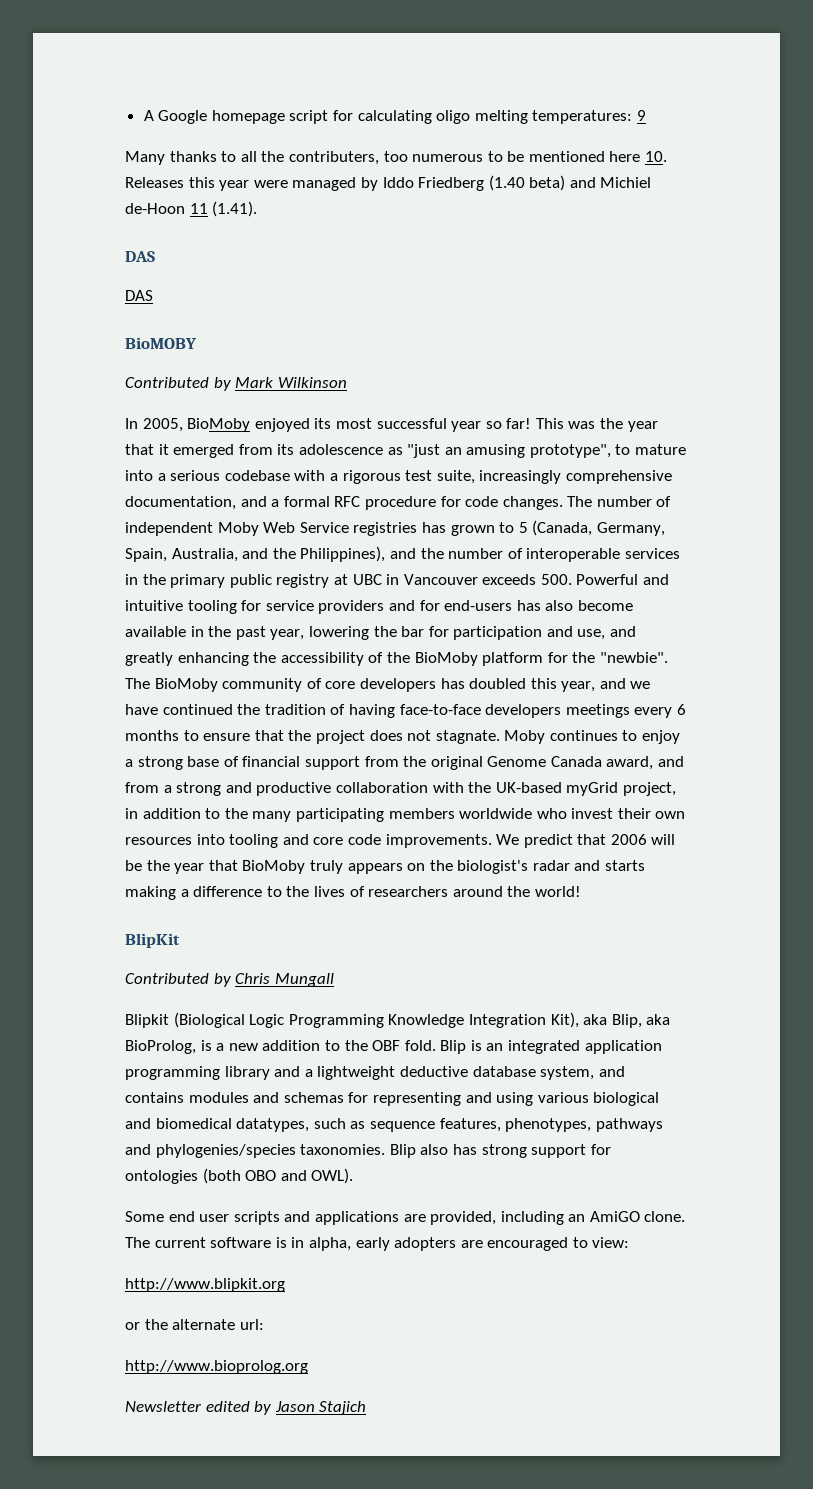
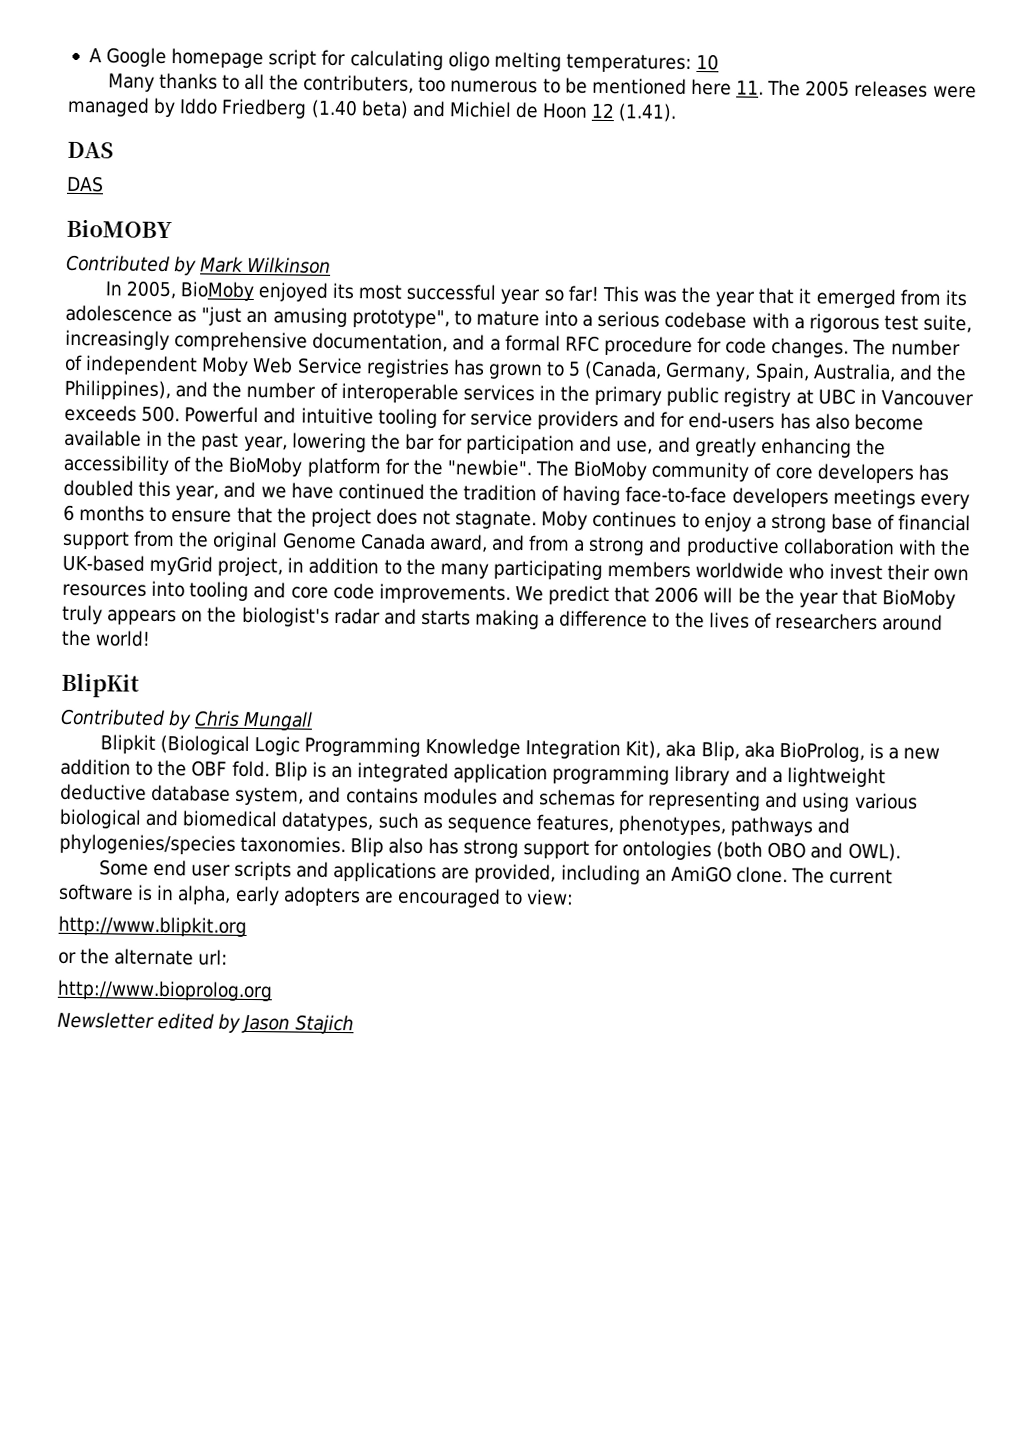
- A Google homepage script for calculating oligo melting temperatures: 9
+ A Google homepage script for calculating oligo melting temperatures: 10
- Many thanks to all the contributers, too numerous to be mentioned here 10. Releases this year were managed by Iddo Friedberg (1.40 beta) and Michiel de-Hoon 11 (1.41).
+ Many thanks to all the contributers, too numerous to be mentioned here 11. The 2005 releases were managed by Iddo Friedberg (1.40 beta) and Michiel de Hoon 12 (1.41).

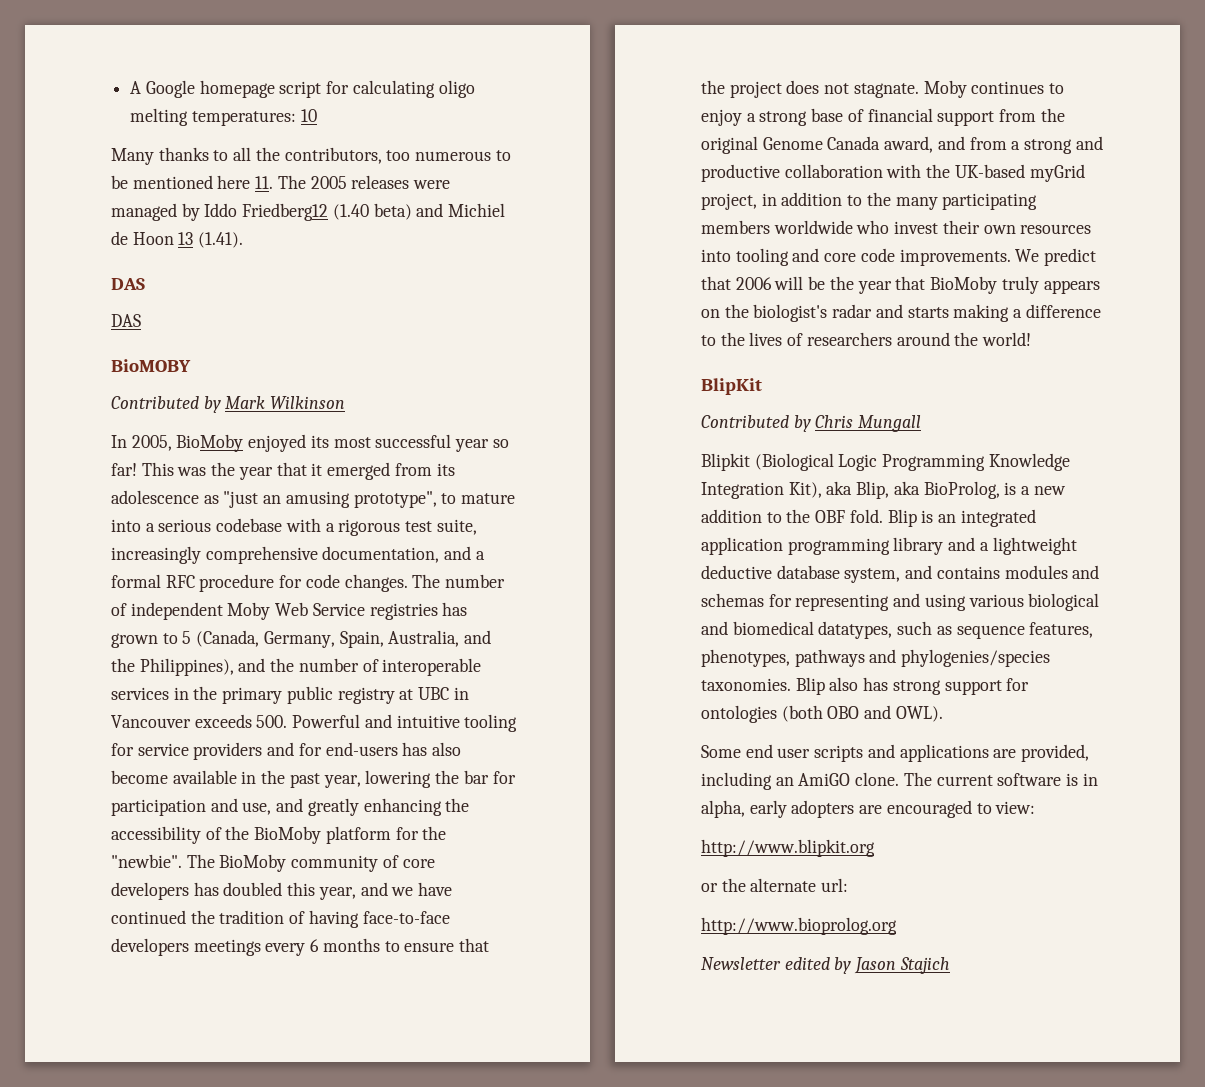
- Many thanks to all the contributers, too numerous to be mentioned here 11. The 2005 releases were managed by Iddo Friedberg (1.40 beta) and Michiel de Hoon 12 (1.41).
+ Many thanks to all the contributors, too numerous to be mentioned here 11. The 2005 releases were managed by Iddo Friedberg12 (1.40 beta) and Michiel de Hoon 13 (1.41).

